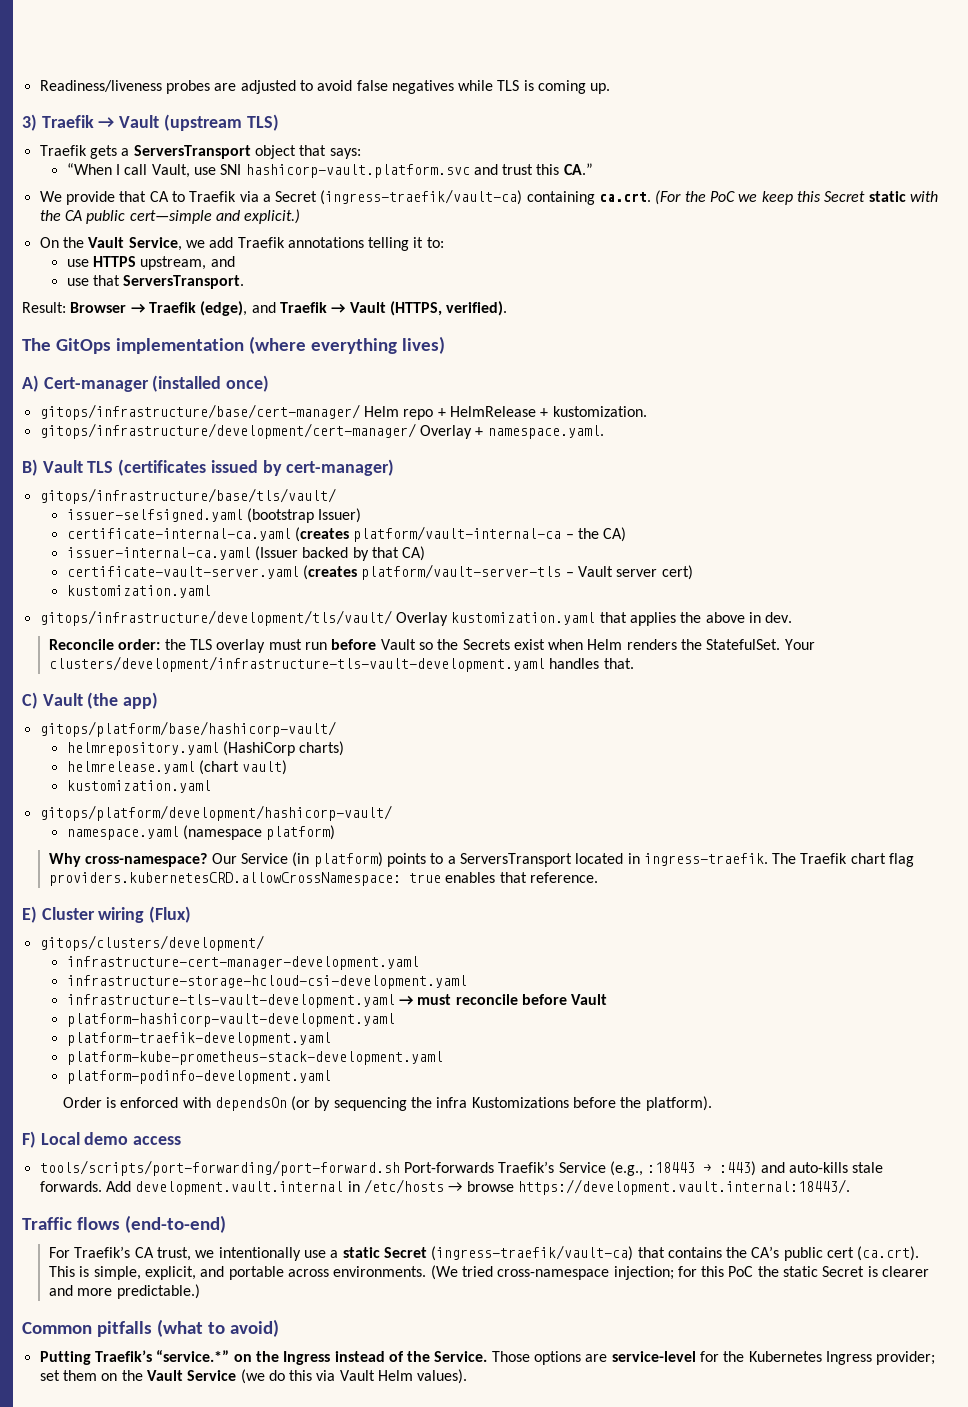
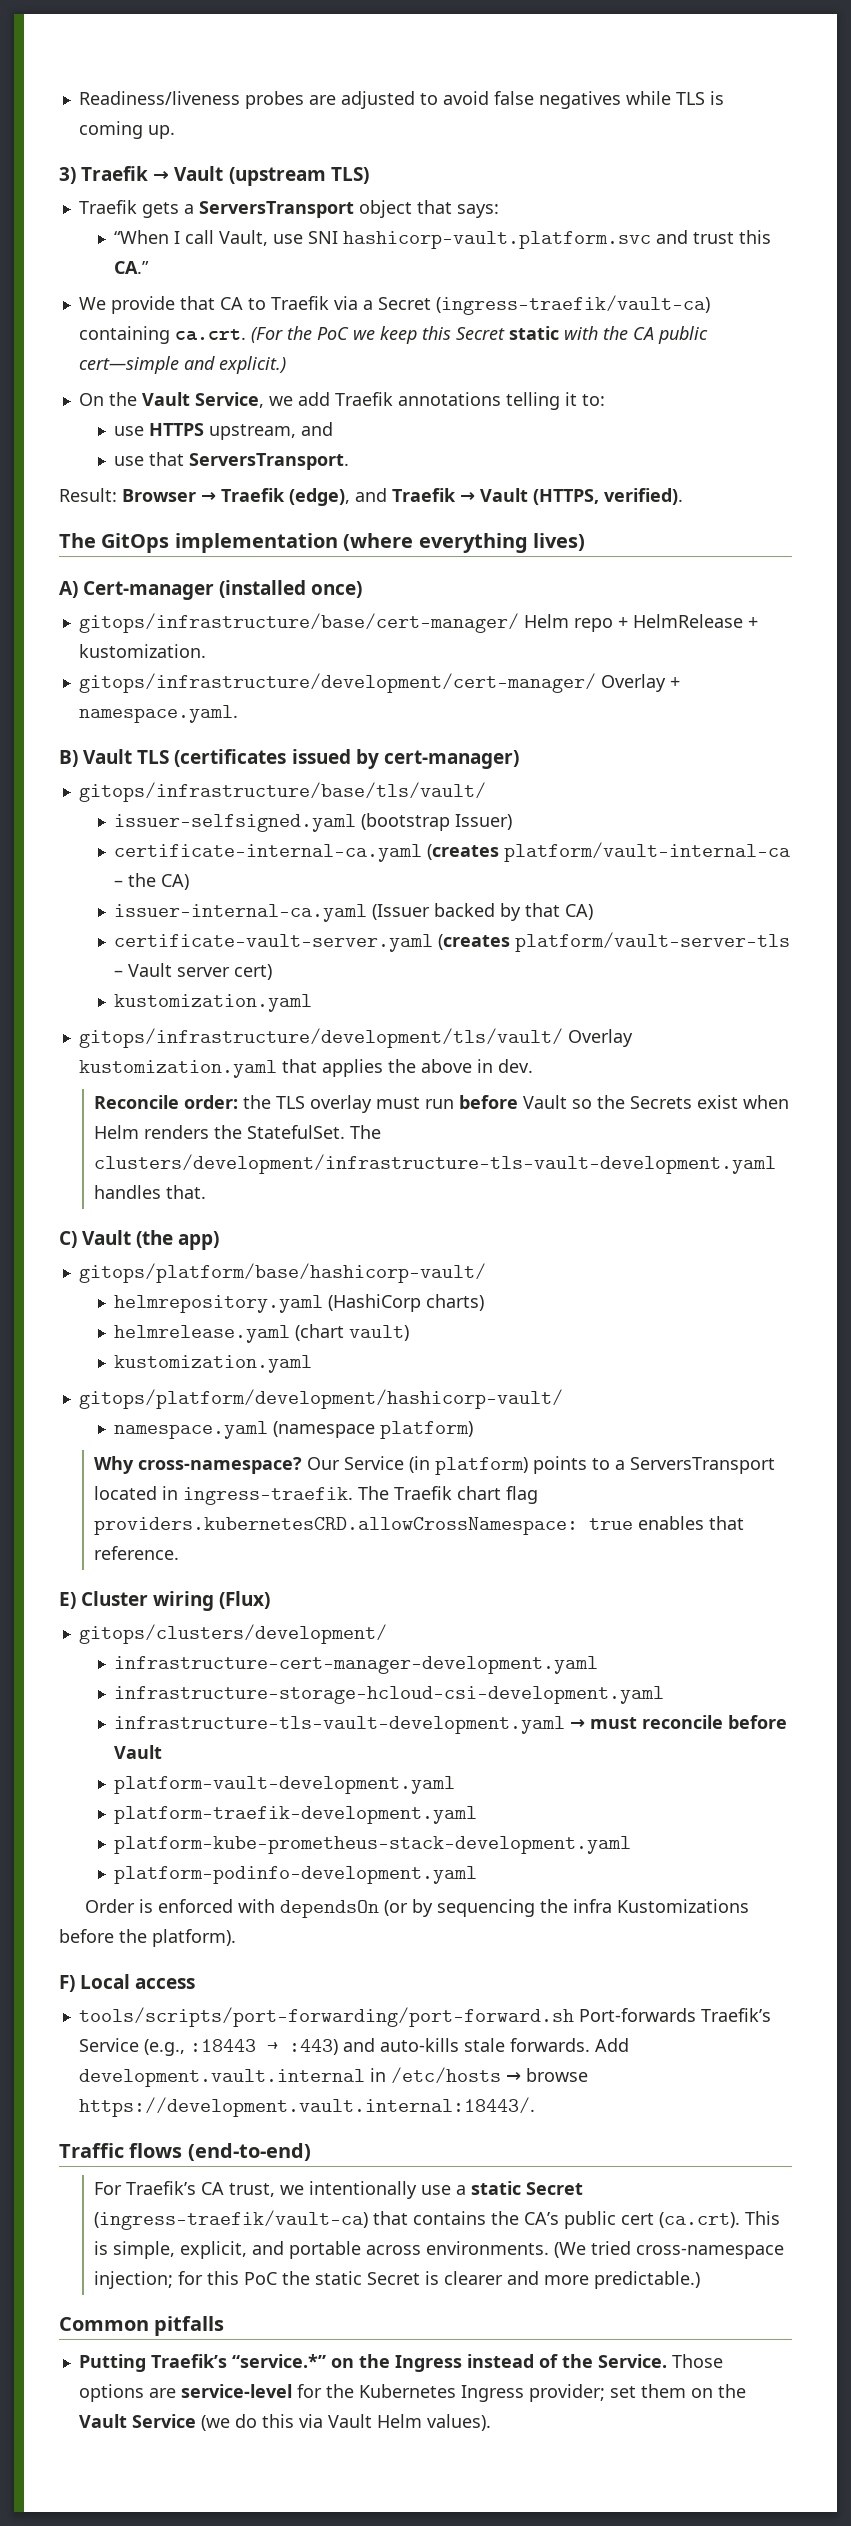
- Your clusters/development/infrastructure-tls-vault-development.yaml handles that.
+ The clusters/development/infrastructure-tls-vault-development.yaml handles that.
- platform-hashicorp-vault-development.yaml
+ platform-vault-development.yaml
- F) Local demo access
+ F) Local access
- Common pitfalls (what to avoid)
+ Common pitfalls

